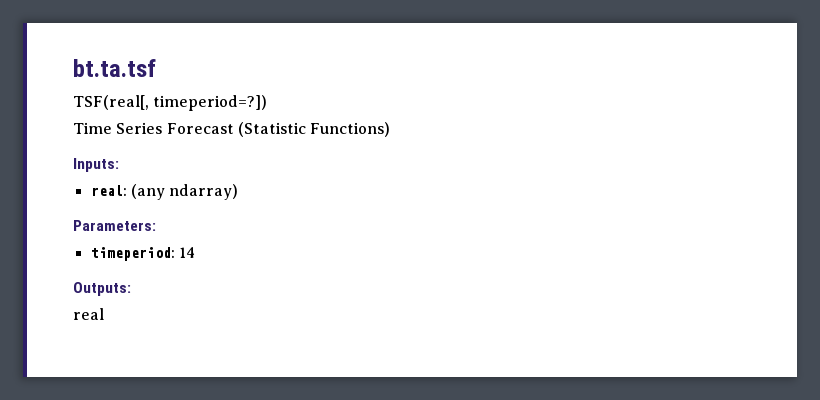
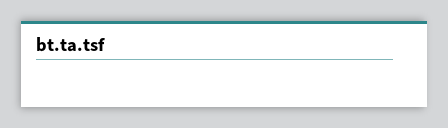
- TSF(real[, timeperiod=?])
- Time Series Forecast (Statistic Functions)
- Inputs:
- real: (any ndarray)
- Parameters:
- timeperiod: 14
- Outputs:
- real

